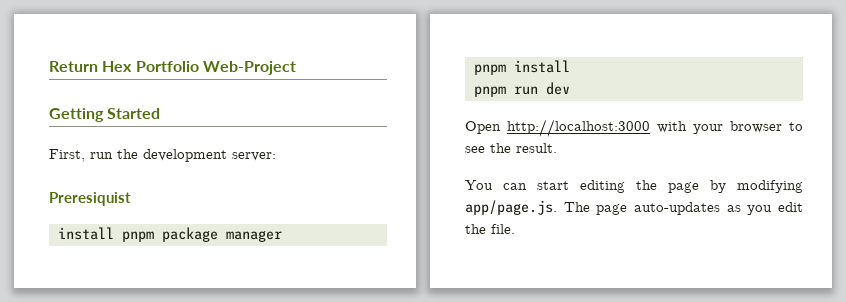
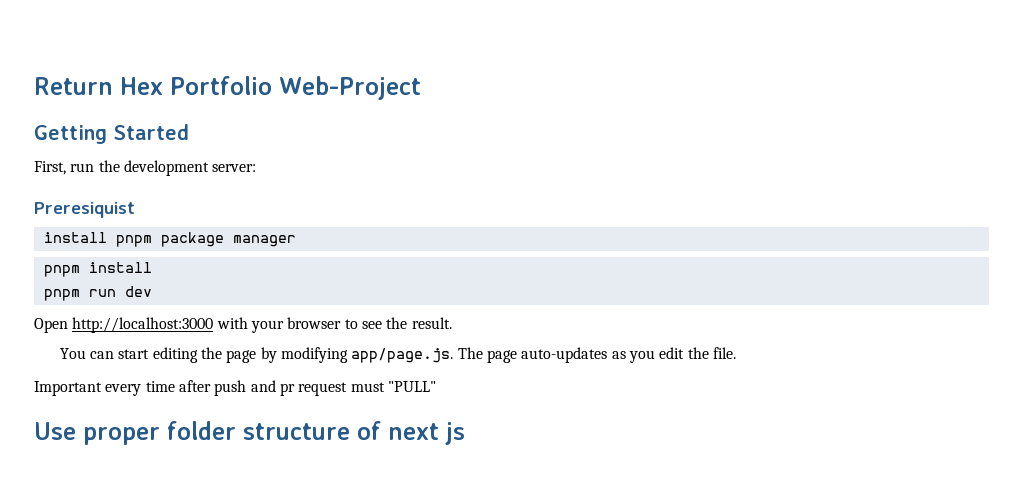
+ Important every time after push and pr request must "PULL"
+ Use proper folder structure of next js

